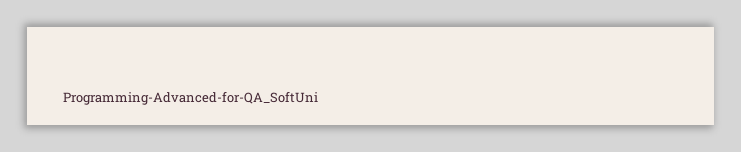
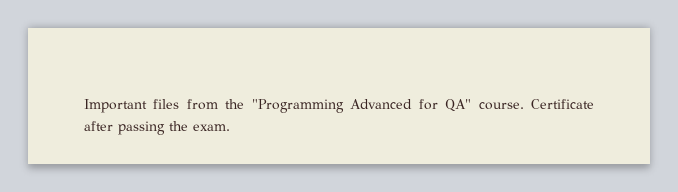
- Programming-Advanced-for-QA_SoftUni
+ Important files from the "Programming Advanced for QA" course. Certificate after passing the exam.

